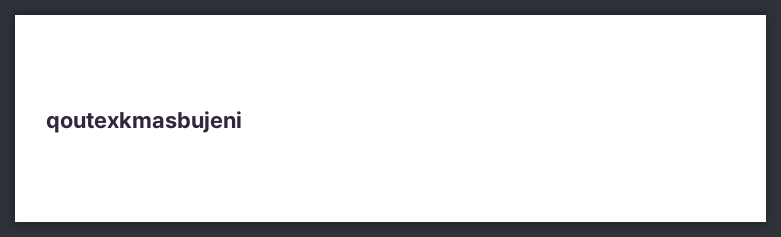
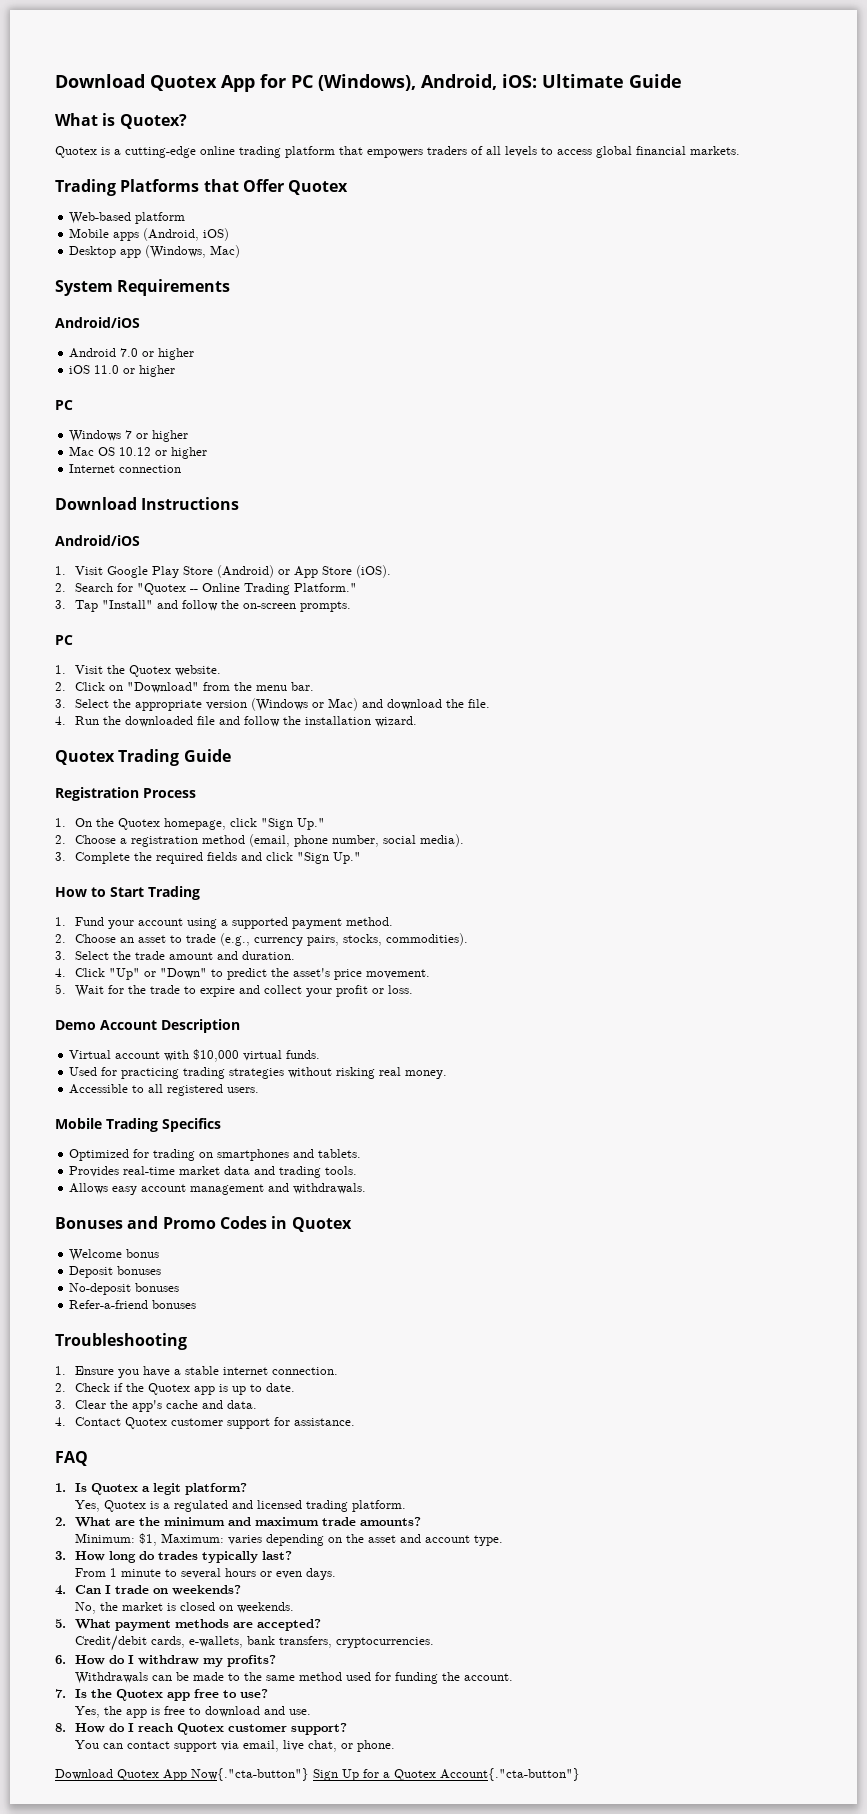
- qoutexkmasbujeni
+ Download Quotex App for PC (Windows), Android, iOS: Ultimate Guide
+ What is Quotex?
+ Quotex is a cutting-edge online trading platform that empowers traders of all levels to access global financial markets.
+ Trading Platforms that Offer Quotex
+ Web-based platform
+ Mobile apps (Android, iOS)
+ Desktop app (Windows, Mac)
+ System Requirements
+ Android/iOS
+ Android 7.0 or higher
+ iOS 11.0 or higher
+ PC
+ Windows 7 or higher
+ Mac OS 10.12 or higher
+ Internet connection
+ Download Instructions
+ Android/iOS
+ 1. Visit Google Play Store (Android) or App Store (iOS).
+ 2. Search for "Quotex -- Online Trading Platform."
+ 3. Tap "Install" and follow the on-screen prompts.
+ PC
+ 1. Visit the Quotex website.
+ 2. Click on "Download" from the menu bar.
+ 3. Select the appropriate version (Windows or Mac) and download the file.
+ 4. Run the downloaded file and follow the installation wizard.
+ Quotex Trading Guide
+ Registration Process
+ 1. On the Quotex homepage, click "Sign Up."
+ 2. Choose a registration method (email, phone number, social media).
+ 3. Complete the required fields and click "Sign Up."
+ How to Start Trading
+ 1. Fund your account using a supported payment method.
+ 2. Choose an asset to trade (e.g., currency pairs, stocks, commodities).
+ 3. Select the trade amount and duration.
+ 4. Click "Up" or "Down" to predict the asset's price movement.
+ 5. Wait for the trade to expire and collect your profit or loss.
+ Demo Account Description
+ Virtual account with $10,000 virtual funds.
+ Used for practicing trading strategies without risking real money.
+ Accessible to all registered users.
+ Mobile Trading Specifics
+ Optimized for trading on smartphones and tablets.
+ Provides real-time market data and trading tools.
+ Allows easy account management and withdrawals.
+ Bonuses and Promo Codes in Quotex
+ Welcome bonus
+ Deposit bonuses
+ No-deposit bonuses
+ Refer-a-friend bonuses
+ Troubleshooting
+ 1. Ensure you have a stable internet connection.
+ 2. Check if the Quotex app is up to date.
+ 3. Clear the app's cache and data.
+ 4. Contact Quotex customer support for assistance.
+ FAQ
+ 1. Is Quotex a legit platform?
+ Yes, Quotex is a regulated and licensed trading platform.
+ 2. What are the minimum and maximum trade amounts?
+ Minimum: $1, Maximum: varies depending on the asset and account type.
+ 3. How long do trades typically last?
+ From 1 minute to several hours or even days.
+ 4. Can I trade on weekends?
+ No, the market is closed on weekends.
+ 5. What payment methods are accepted?
+ Credit/debit cards, e-wallets, bank transfers, cryptocurrencies.
+ 6. How do I withdraw my profits?
+ Withdrawals can be made to the same method used for funding the account.
+ 7. Is the Quotex app free to use?
+ Yes, the app is free to download and use.
+ 8. How do I reach Quotex customer support?
+ You can contact support via email, live chat, or phone.
+ Download Quotex App Now{."cta-button"} Sign Up for a Quotex Account{."cta-button"}

